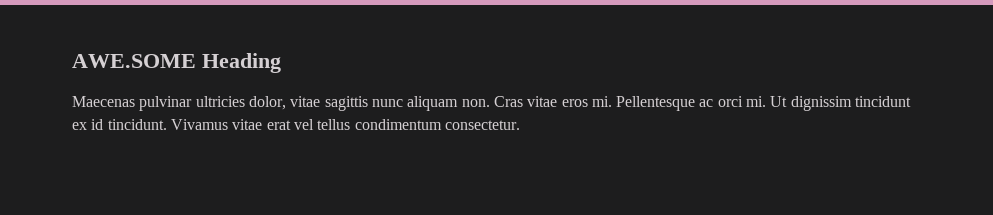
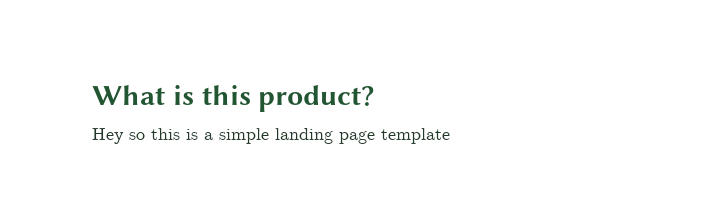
- AWE.SOME Heading
- Maecenas pulvinar ultricies dolor, vitae sagittis nunc aliquam non. Cras vitae eros mi. Pellentesque ac orci mi. Ut dignissim tincidunt ex id tincidunt. Vivamus vitae erat vel tellus condimentum consectetur.
+ What is this product?
+ Hey so this is a simple landing page template

